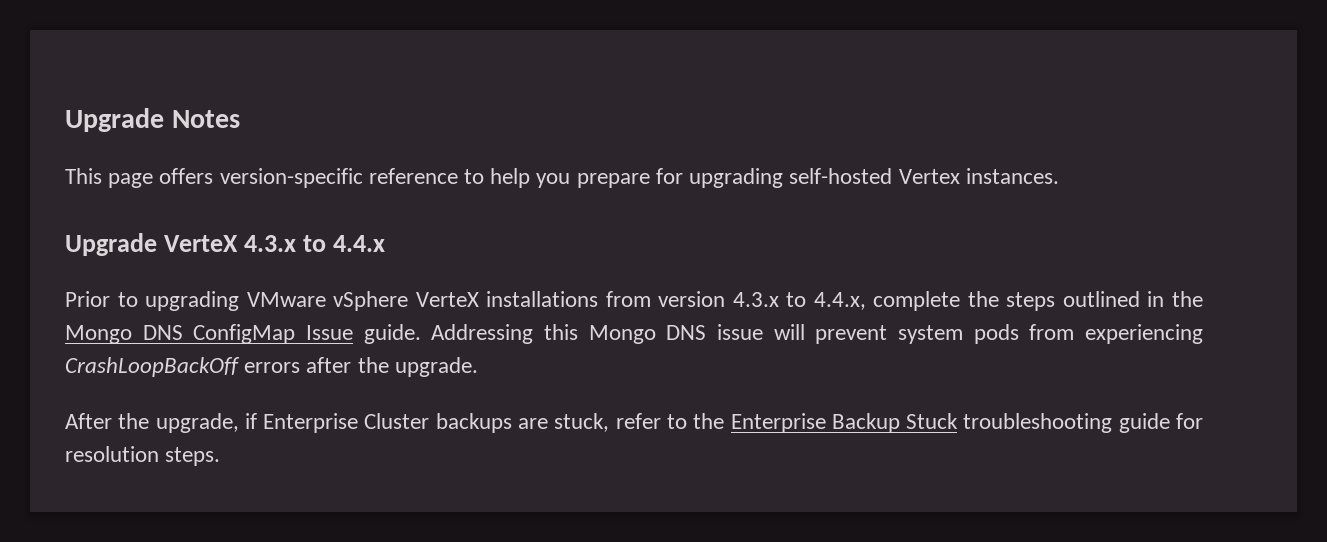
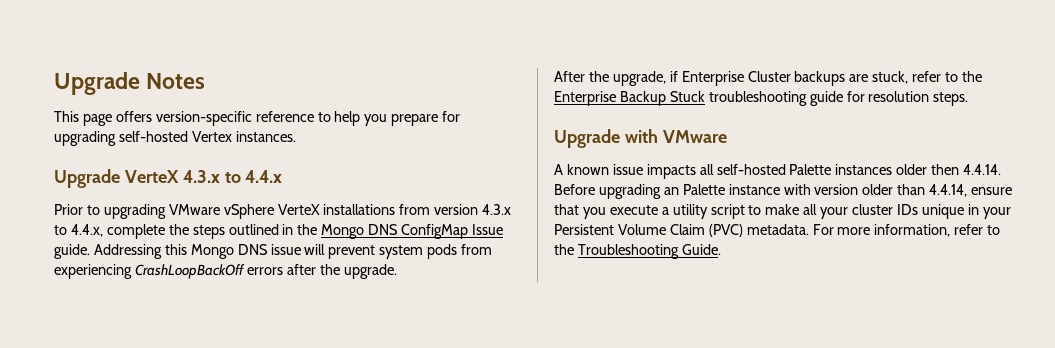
+ Upgrade with VMware
+ A known issue impacts all self-hosted Palette instances older then 4.4.14. Before upgrading an Palette instance with version older than 4.4.14, ensure that you execute a utility script to make all your cluster IDs unique in your Persistent Volume Claim (PVC) metadata. For more information, refer to the Troubleshooting Guide.

